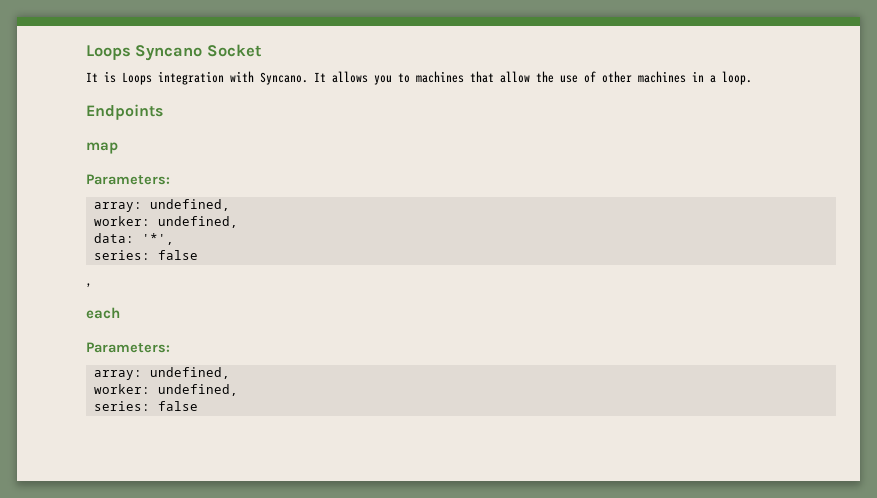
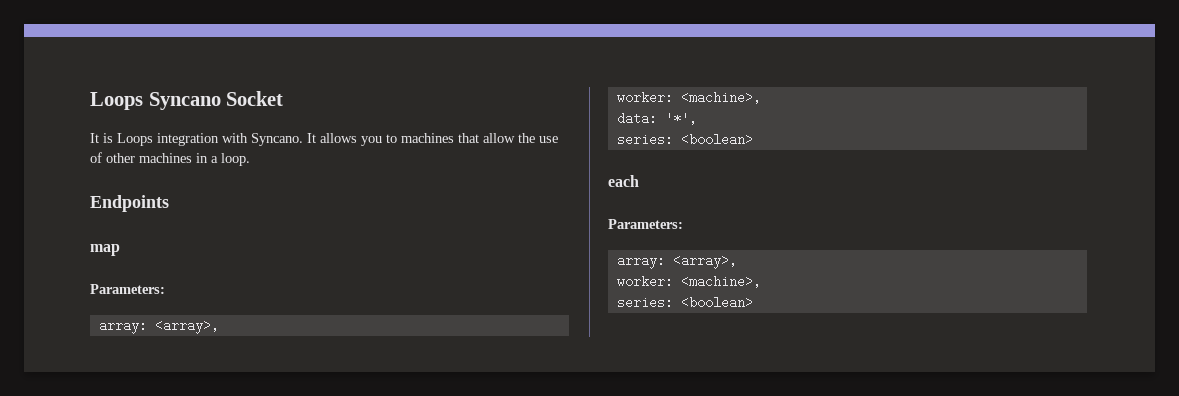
  map
  Parameters:
- array: undefined,
- worker: undefined,
+ array: <array>,
+ worker: <machine>,
  data: '*',
- series: false
- ,
+ series: <boolean>
  each
  Parameters:
- array: undefined,
- worker: undefined,
- series: false
+ array: <array>,
+ worker: <machine>,
+ series: <boolean>

